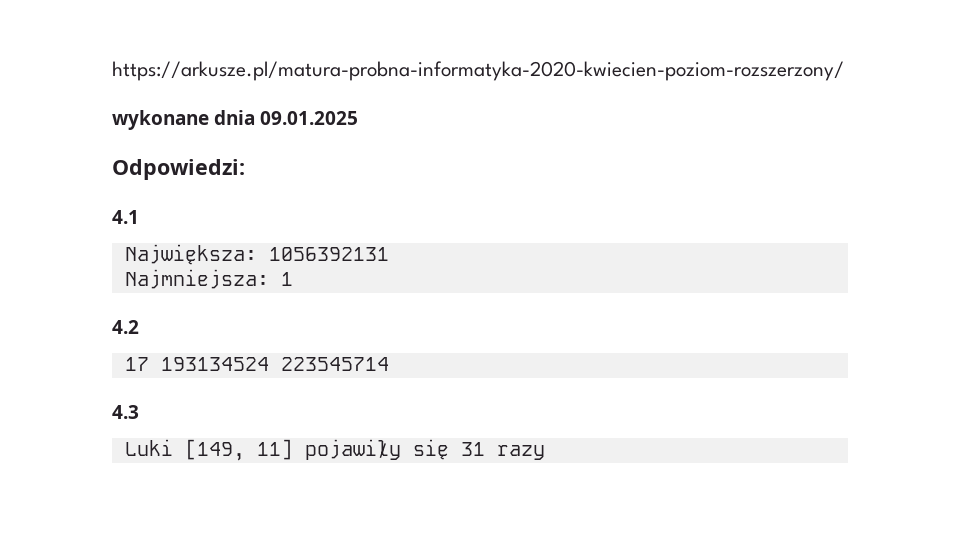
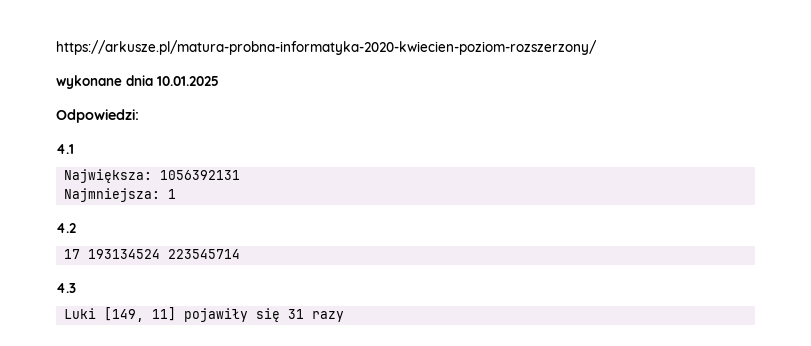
- wykonane dnia 09.01.2025
+ wykonane dnia 10.01.2025

